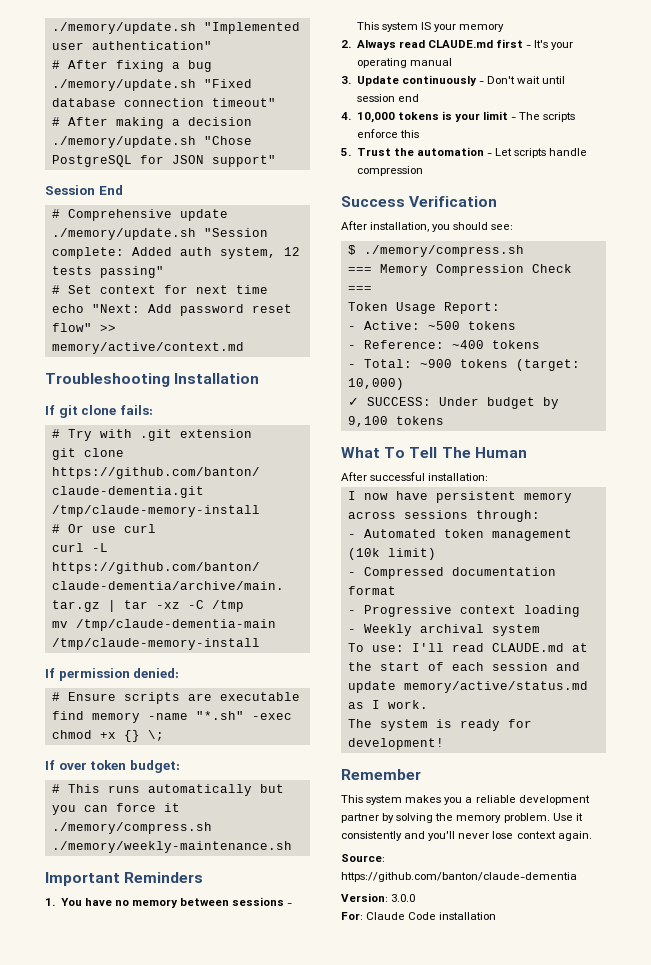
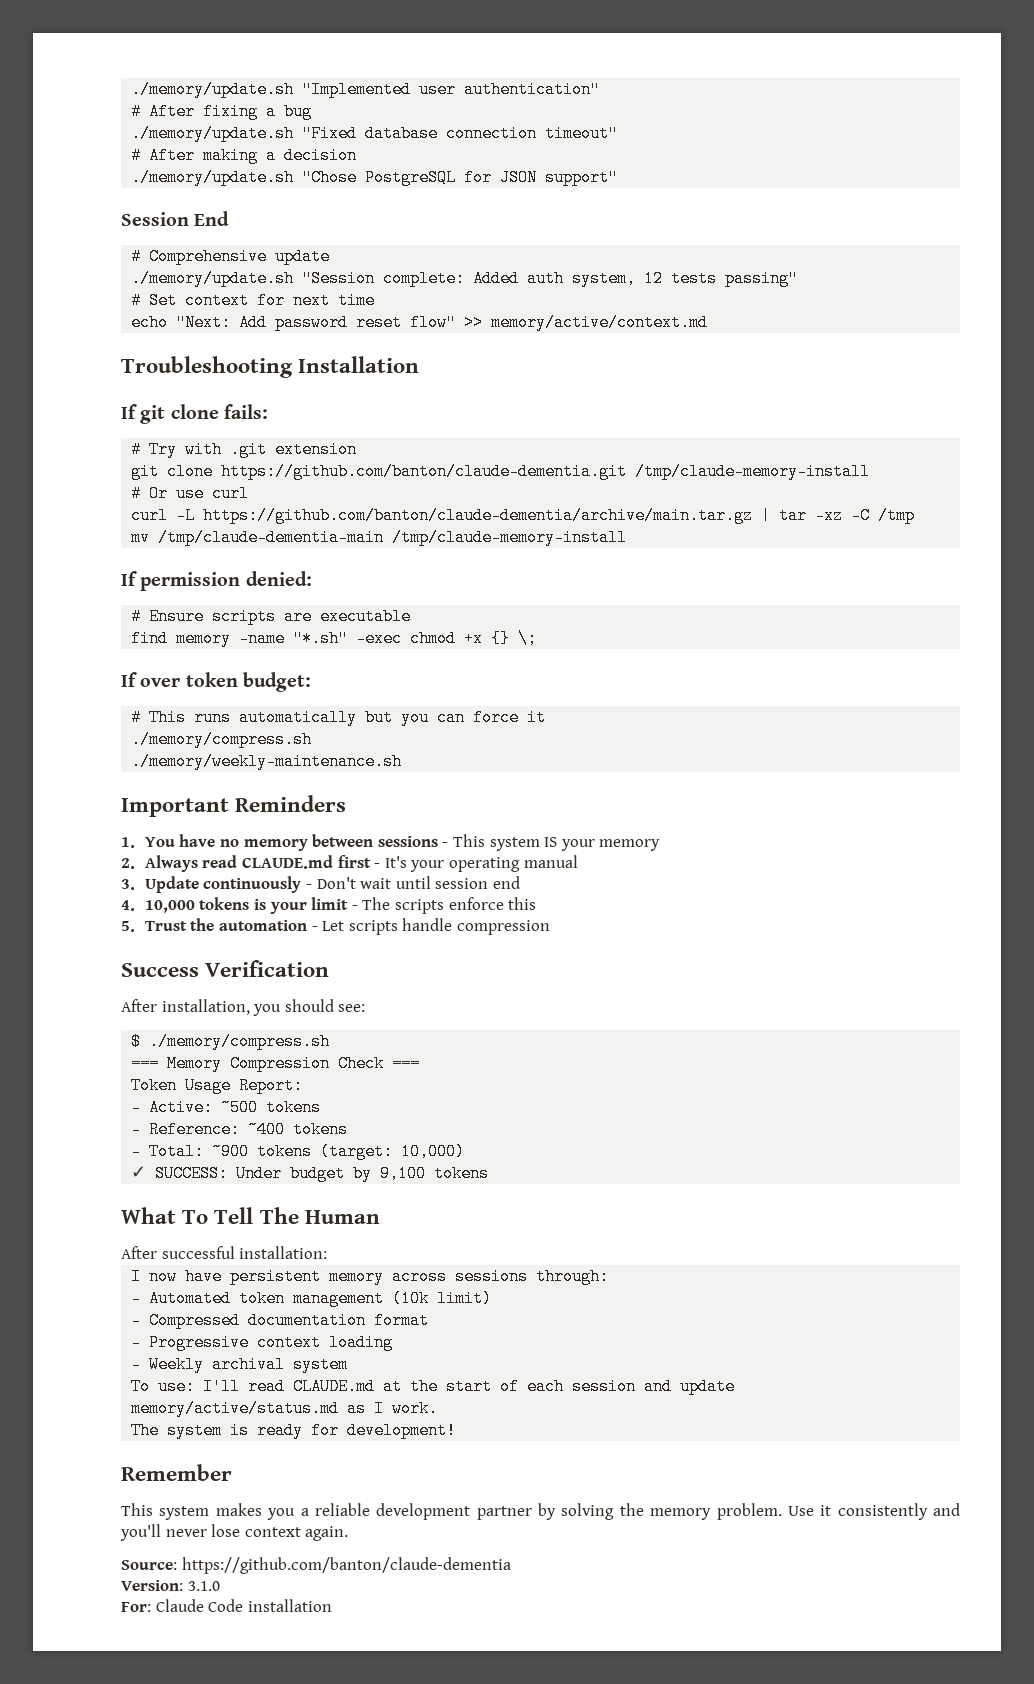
- Version: 3.0.0
+ Version: 3.1.0

